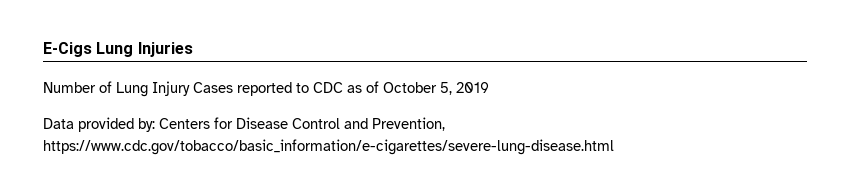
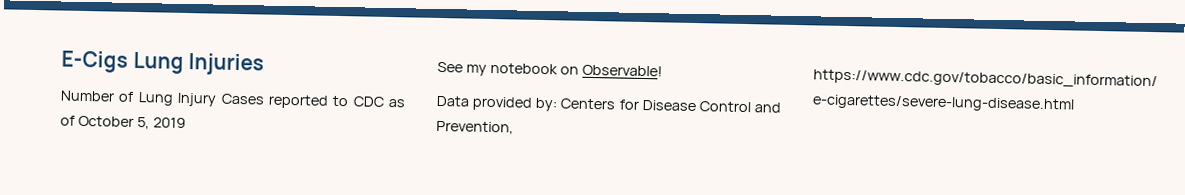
+ See my notebook on Observable!

